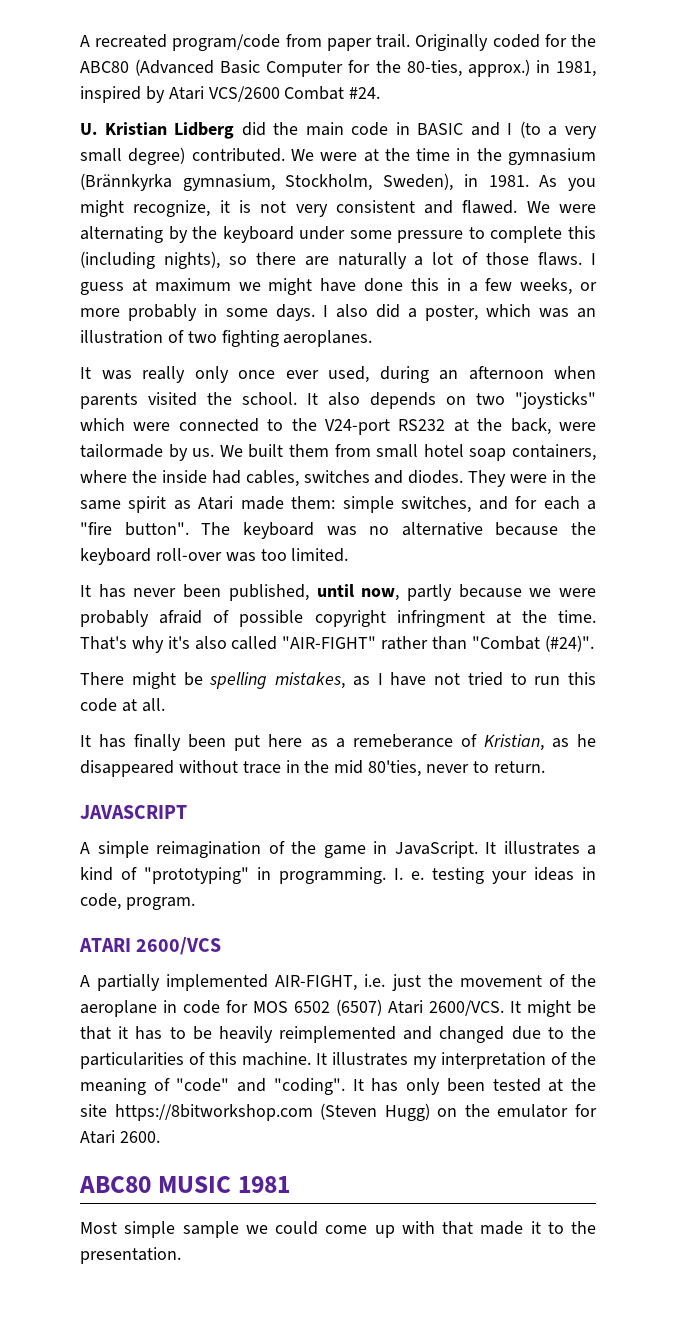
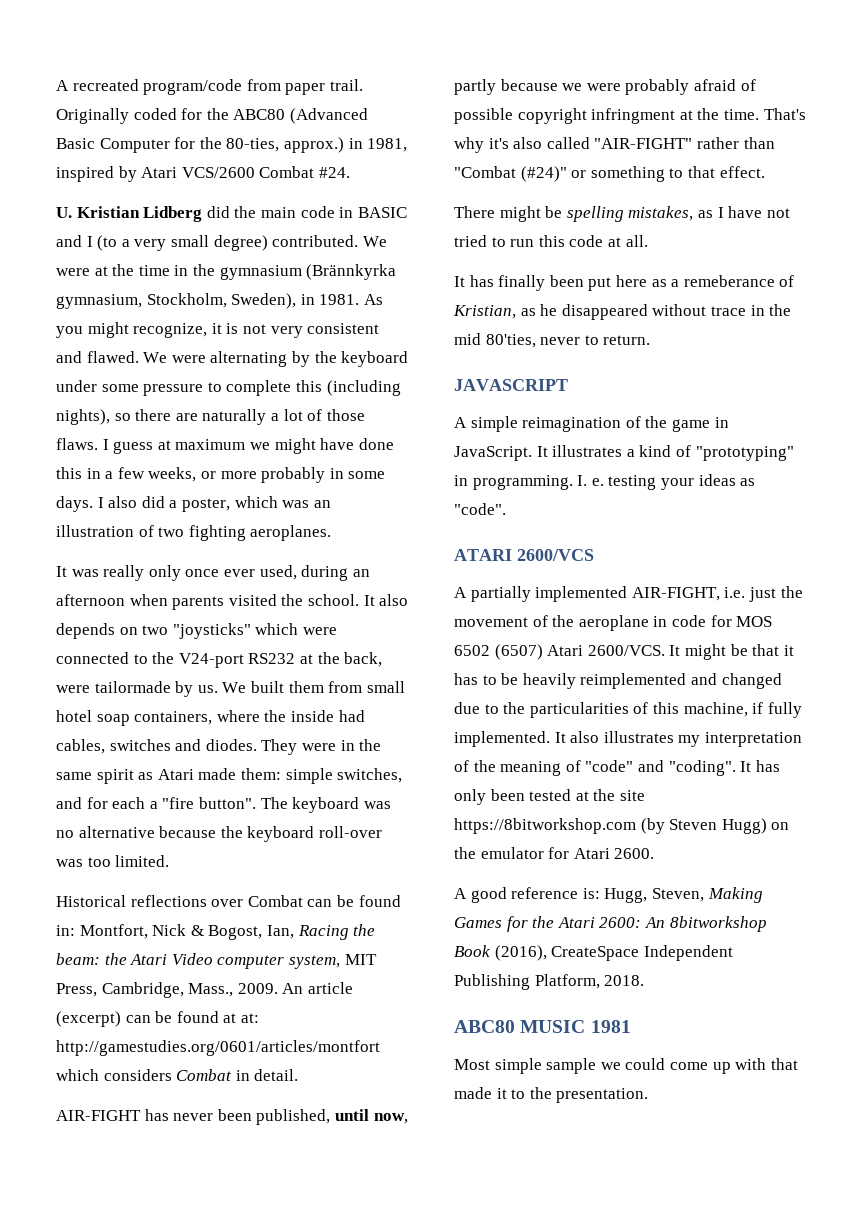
- It has never been published, until now, partly because we were probably afraid of possible copyright infringment at the time.
+ Historical reflections over Combat can be found in: Montfort, Nick & Bogost, Ian, Racing the beam: the Atari Video computer system, MIT Press, Cambridge, Mass., 2009. An article (excerpt) can be found at at: http://gamestudies.org/0601/articles/montfort which considers Combat in detail.
+ AIR-FIGHT has never been published, until now, partly because we were probably afraid of possible copyright infringment at the time.
- That's why it's also called "AIR-FIGHT" rather than "Combat (#24)".
+ That's why it's also called "AIR-FIGHT" rather than "Combat (#24)" or something to that effect.
- I. e. testing your ideas in code, program.
+ I. e. testing your ideas as "code".
- It might be that it has to be heavily reimplemented and changed due to the particularities of this machine. It illustrates my interpretation of the meaning of "code" and "coding".
+ It might be that it has to be heavily reimplemented and changed due to the particularities of this machine, if fully implemented. It also illustrates my interpretation of the meaning of "code" and "coding".
- It has only been tested at the site https://8bitworkshop.com (Steven Hugg) on the emulator for Atari 2600.
+ It has only been tested at the site https://8bitworkshop.com (by Steven Hugg) on the emulator for Atari 2600.
+ A good reference is: Hugg, Steven, Making Games for the Atari 2600: An 8bitworkshop Book (2016), CreateSpace Independent Publishing Platform, 2018.

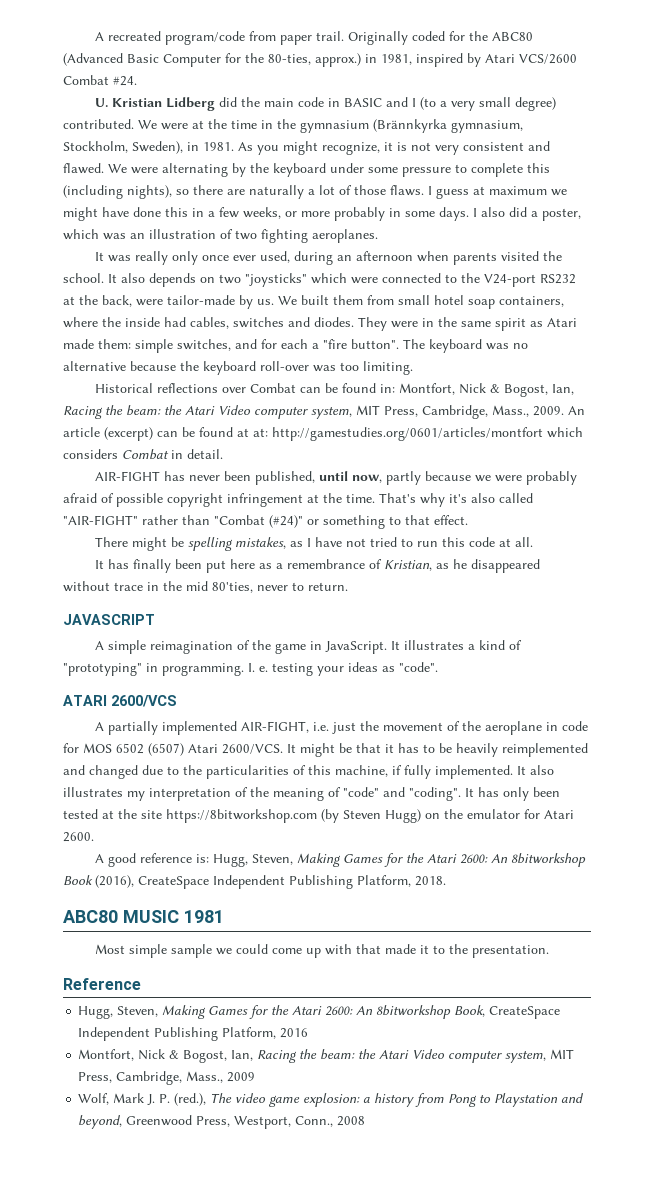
- It also depends on two "joysticks" which were connected to the V24-port RS232 at the back, were tailormade by us.
+ It also depends on two "joysticks" which were connected to the V24-port RS232 at the back, were tailor-made by us.
- The keyboard was no alternative because the keyboard roll-over was too limited.
+ The keyboard was no alternative because the keyboard roll-over was too limiting.
- AIR-FIGHT has never been published, until now, partly because we were probably afraid of possible copyright infringment at the time.
+ AIR-FIGHT has never been published, until now, partly because we were probably afraid of possible copyright infringement at the time.
- It has finally been put here as a remeberance of Kristian, as he disappeared without trace in the mid 80'ties, never to return.
+ It has finally been put here as a remembrance of Kristian, as he disappeared without trace in the mid 80'ties, never to return.
+ Reference
+ Hugg, Steven, Making Games for the Atari 2600: An 8bitworkshop Book, CreateSpace Independent Publishing Platform, 2016
+ Montfort, Nick & Bogost, Ian, Racing the beam: the Atari Video computer system, MIT Press, Cambridge, Mass., 2009
+ Wolf, Mark J. P. (red.), The video game explosion: a history from Pong to Playstation and beyond, Greenwood Press, Westport, Conn., 2008

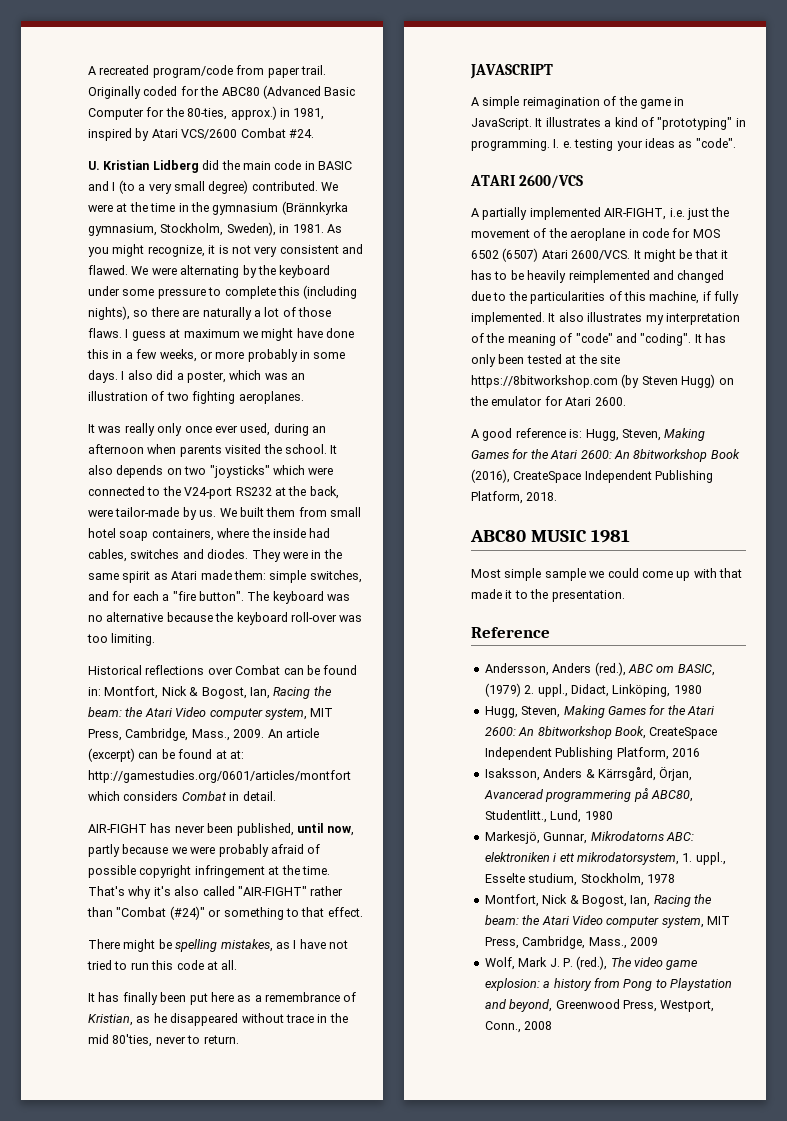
+ Andersson, Anders (red.), ABC om BASIC, (1979) 2. uppl., Didact, Linköping, 1980
+ Isaksson, Anders & Kärrsgård, Örjan, Avancerad programmering på ABC80, Studentlitt., Lund, 1980
+ Markesjö, Gunnar, Mikrodatorns ABC: elektroniken i ett mikrodatorsystem, 1. uppl., Esselte studium, Stockholm, 1978

